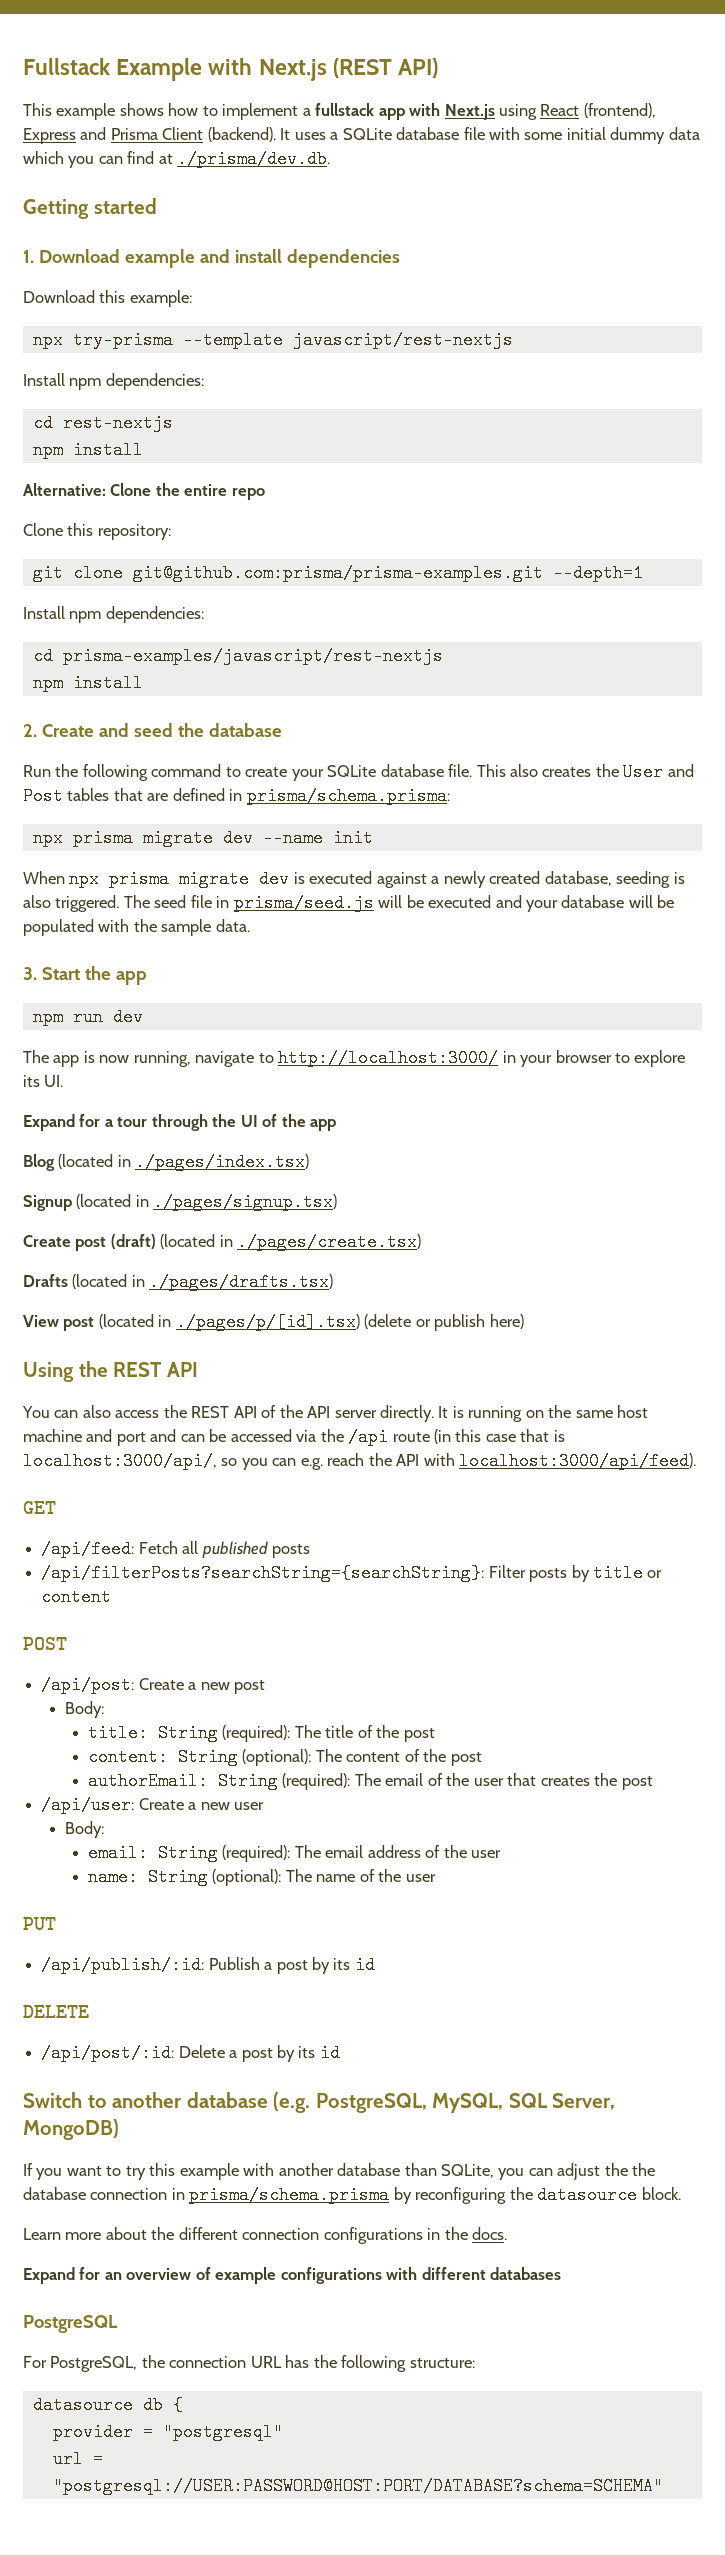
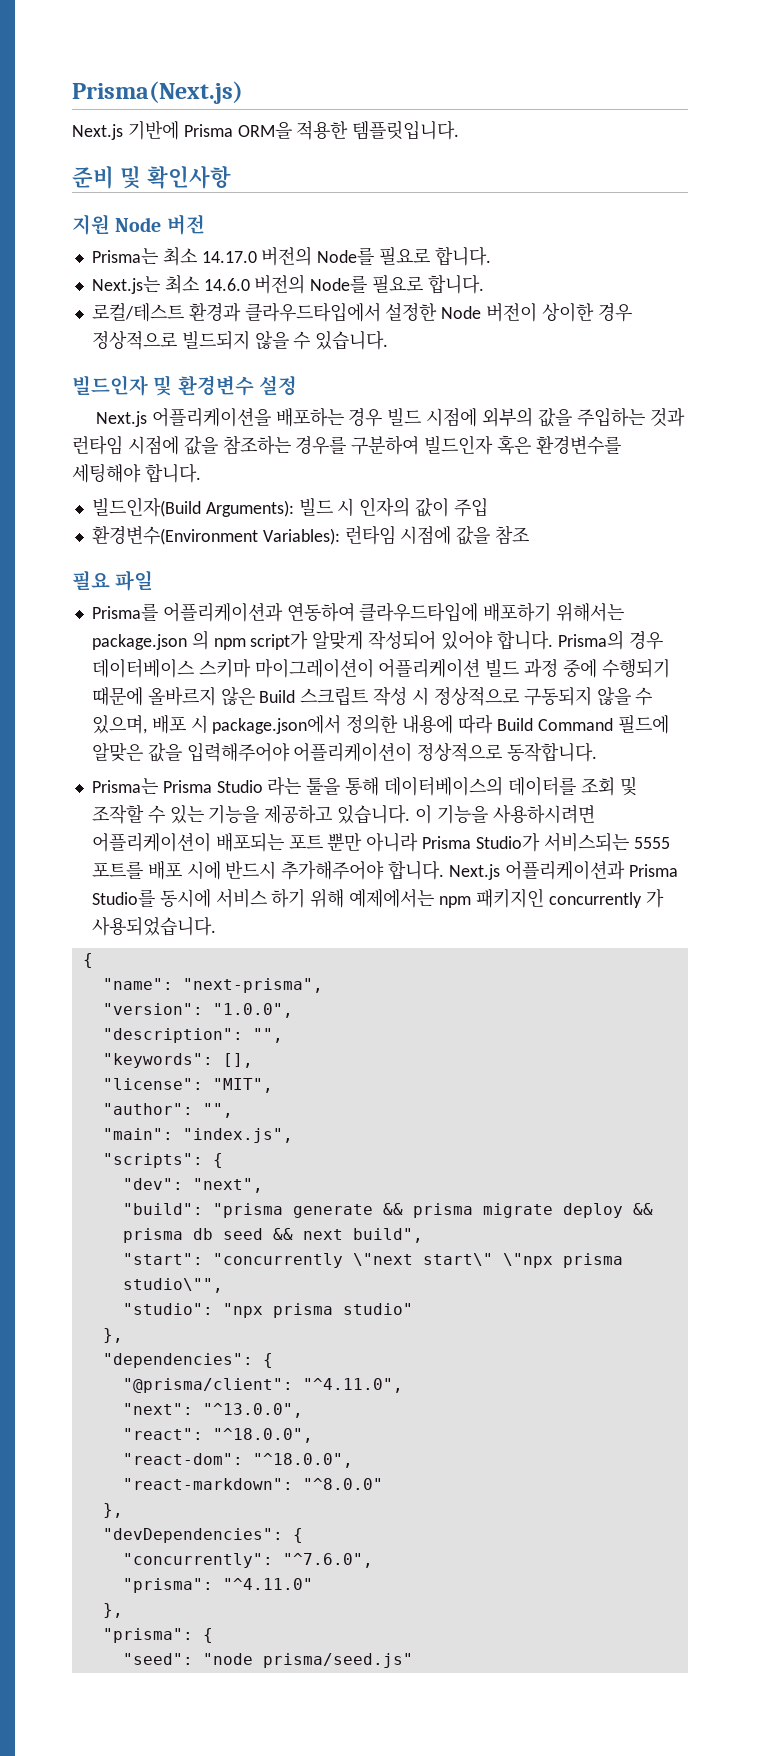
- Fullstack Example with Next.js (REST API)
- This example shows how to implement a fullstack app with Next.js using React (frontend), Express and Prisma Client (backend). It uses a SQLite database file with some initial dummy data which you can find at ./prisma/dev.db.
- Getting started
- 1. Download example and install dependencies
- Download this example:
- npx try-prisma --template javascript/rest-nextjs
- Install npm dependencies:
- cd rest-nextjs
- npm install
- Alternative: Clone the entire repo
- Clone this repository:
- git clone git@github.com:prisma/prisma-examples.git --depth=1
- Install npm dependencies:
- cd prisma-examples/javascript/rest-nextjs
- npm install
- 2. Create and seed the database
- Run the following command to create your SQLite database file. This also creates the User and Post tables that are defined in prisma/schema.prisma:
- npx prisma migrate dev --name init
- When npx prisma migrate dev is executed against a newly created database, seeding is also triggered. The seed file in prisma/seed.js will be executed and your database will be populated with the sample data.
- 3. Start the app
- npm run dev
- The app is now running, navigate to http://localhost:3000/ in your browser to explore its UI.
- Expand for a tour through the UI of the app
- Blog (located in ./pages/index.tsx)
- Signup (located in ./pages/signup.tsx)
- Create post (draft) (located in ./pages/create.tsx)
- Drafts (located in ./pages/drafts.tsx)
- View post (located in ./pages/p/[id].tsx) (delete or publish here)
- Using the REST API
- You can also access the REST API of the API server directly. It is running on the same host machine and port and can be accessed via the /api route (in this case that is localhost:3000/api/, so you can e.g. reach the API with localhost:3000/api/feed).
- GET
- /api/feed: Fetch all published posts
- /api/filterPosts?searchString={searchString}: Filter posts by title or content
- POST
- /api/post: Create a new post
- Body:
- title: String (required): The title of the post
- content: String (optional): The content of the post
- authorEmail: String (required): The email of the user that creates the post
- /api/user: Create a new user
- Body:
- email: String (required): The email address of the user
- name: String (optional): The name of the user
- PUT
- /api/publish/:id: Publish a post by its id
- DELETE
- /api/post/:id: Delete a post by its id
- Switch to another database (e.g. PostgreSQL, MySQL, SQL Server, MongoDB)
- If you want to try this example with another database than SQLite, you can adjust the the database connection in prisma/schema.prisma by reconfiguring the datasource block.
- Learn more about the different connection configurations in the docs.
- Expand for an overview of example configurations with different databases
- PostgreSQL
- For PostgreSQL, the connection URL has the following structure:
- datasource db {
- provider = "postgresql"
- url = "postgresql://USER:PASSWORD@HOST:PORT/DATABASE?schema=SCHEMA"
+ Prisma(Next.js)
+ Next.js 기반에 Prisma ORM을 적용한 템플릿입니다.
+ 준비 및 확인사항
+ 지원 Node 버전
+ Prisma는 최소 14.17.0 버전의 Node를 필요로 합니다.
+ Next.js는 최소 14.6.0 버전의 Node를 필요로 합니다.
+ 로컬/테스트 환경과 클라우드타입에서 설정한 Node 버전이 상이한 경우 정상적으로 빌드되지 않을 수 있습니다.
+ 빌드인자 및 환경변수 설정
+ Next.js 어플리케이션을 배포하는 경우 빌드 시점에 외부의 값을 주입하는 것과 런타임 시점에 값을 참조하는 경우를 구분하여 빌드인자 혹은 환경변수를 세팅해야 합니다.
+ 빌드인자(Build Arguments): 빌드 시 인자의 값이 주입
+ 환경변수(Environment Variables): 런타임 시점에 값을 참조
+ 필요 파일
+ Prisma를 어플리케이션과 연동하여 클라우드타입에 배포하기 위해서는 package.json 의 npm script가 알맞게 작성되어 있어야 합니다. Prisma의 경우 데이터베이스 스키마 마이그레이션이 어플리케이션 빌드 과정 중에 수행되기 때문에 올바르지 않은 Build 스크립트 작성 시 정상적으로 구동되지 않을 수 있으며, 배포 시 package.json에서 정의한 내용에 따라 Build Command 필드에 알맞은 값을 입력해주어야 어플리케이션이 정상적으로 동작합니다.
+ Prisma는 Prisma Studio 라는 툴을 통해 데이터베이스의 데이터를 조회 및 조작할 수 있는 기능을 제공하고 있습니다. 이 기능을 사용하시려면 어플리케이션이 배포되는 포트 뿐만 아니라 Prisma Studio가 서비스되는 5555 포트를 배포 시에 반드시 추가해주어야 합니다. Next.js 어플리케이션과 Prisma Studio를 동시에 서비스 하기 위해 예제에서는 npm 패키지인 concurrently 가 사용되었습니다.
+ {
+ "name": "next-prisma",
+ "version": "1.0.0",
+ "description": "",
+ "keywords": [],
+ "license": "MIT",
+ "author": "",
+ "main": "index.js",
+ "scripts": {
+ "dev": "next",
+ "build": "prisma generate && prisma migrate deploy && prisma db seed && next build",
+ "start": "concurrently \"next start\" \"npx prisma studio\"",
+ "studio": "npx prisma studio"
+ },
+ "dependencies": {
+ "@prisma/client": "^4.11.0",
+ "next": "^13.0.0",
+ "react": "^18.0.0",
+ "react-dom": "^18.0.0",
+ "react-markdown": "^8.0.0"
+ },
+ "devDependencies": {
+ "concurrently": "^7.6.0",
+ "prisma": "^4.11.0"
+ },
+ "prisma": {
+ "seed": "node prisma/seed.js"

